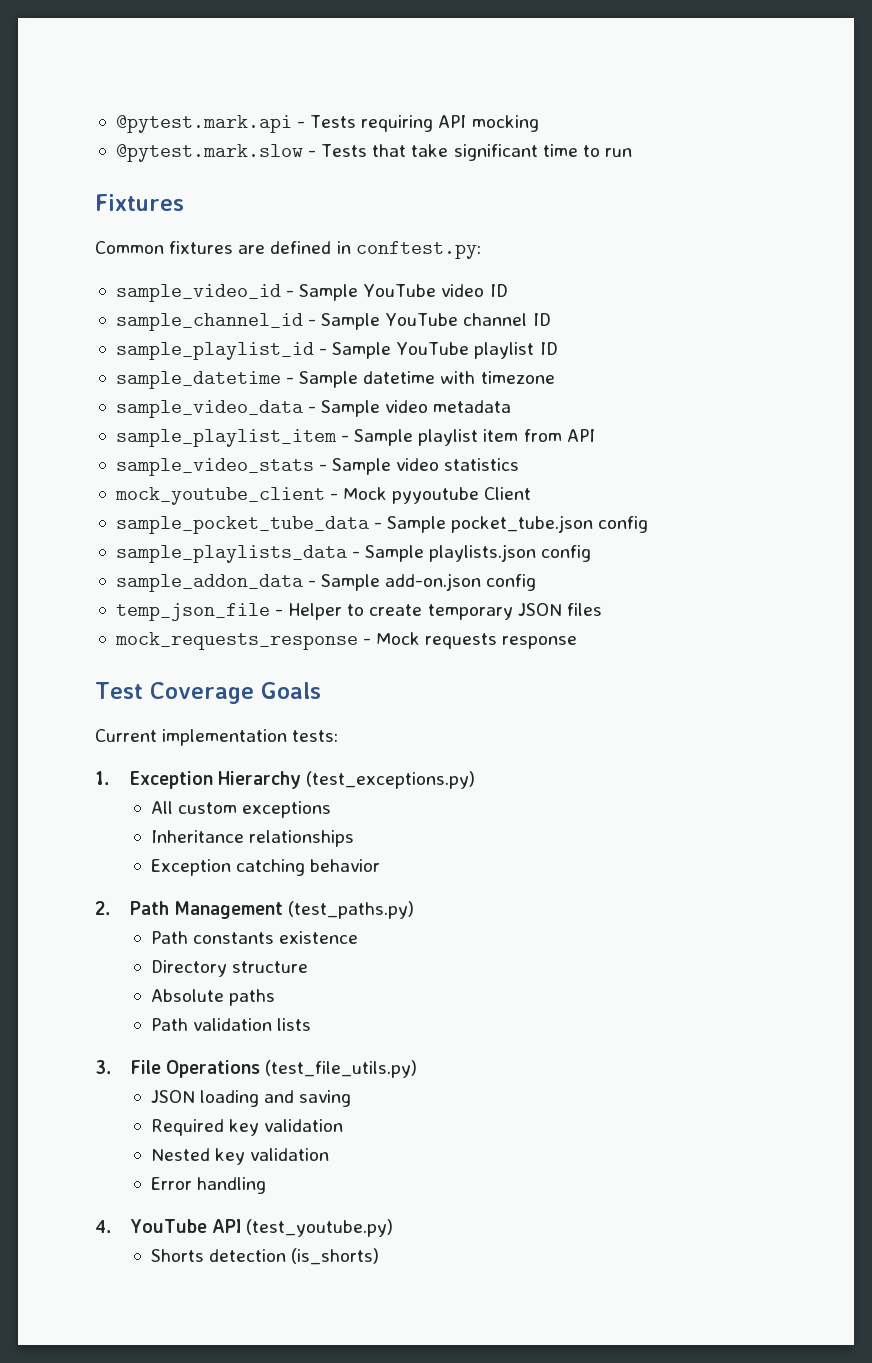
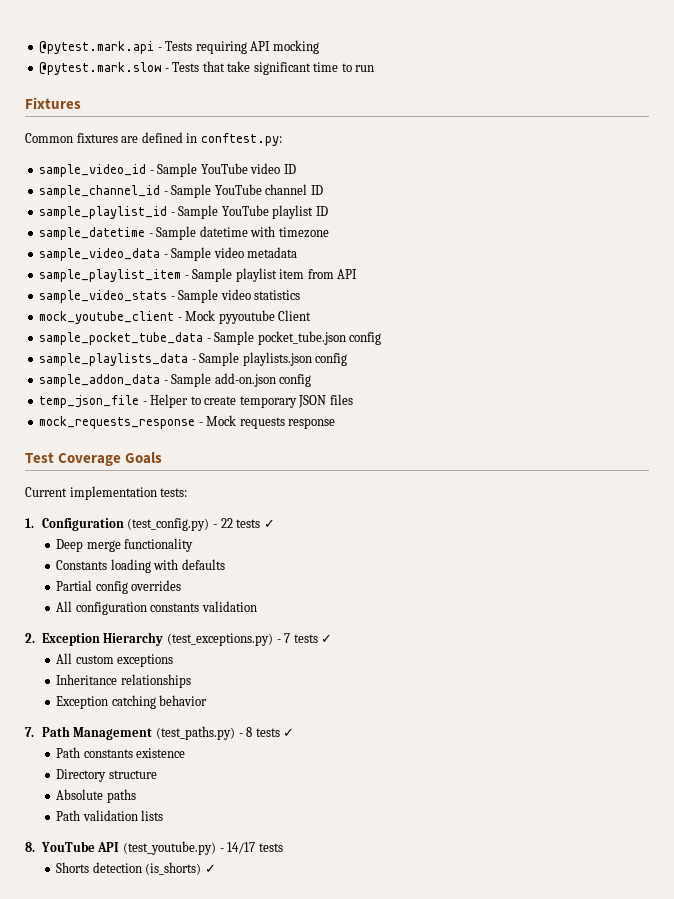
- 1. Exception Hierarchy (test_exceptions.py)
+ 1. Configuration (test_config.py) - 22 tests ✓
+ Deep merge functionality
+ Constants loading with defaults
+ Partial config overrides
+ All configuration constants validation
+ 2. Exception Hierarchy (test_exceptions.py) - 7 tests ✓
- 2. Path Management (test_paths.py)
+ 7. Path Management (test_paths.py) - 8 tests ✓
- 3. File Operations (test_file_utils.py)
- JSON loading and saving
- Required key validation
- Nested key validation
- Error handling
- 4. YouTube API (test_youtube.py)
+ 8. YouTube API (test_youtube.py) - 14/17 tests
- Shorts detection (is_shorts)
+ Shorts detection (is_shorts) ✓

